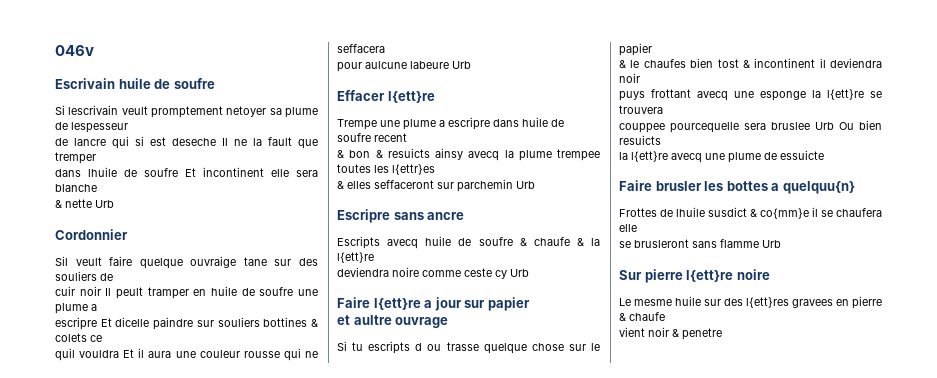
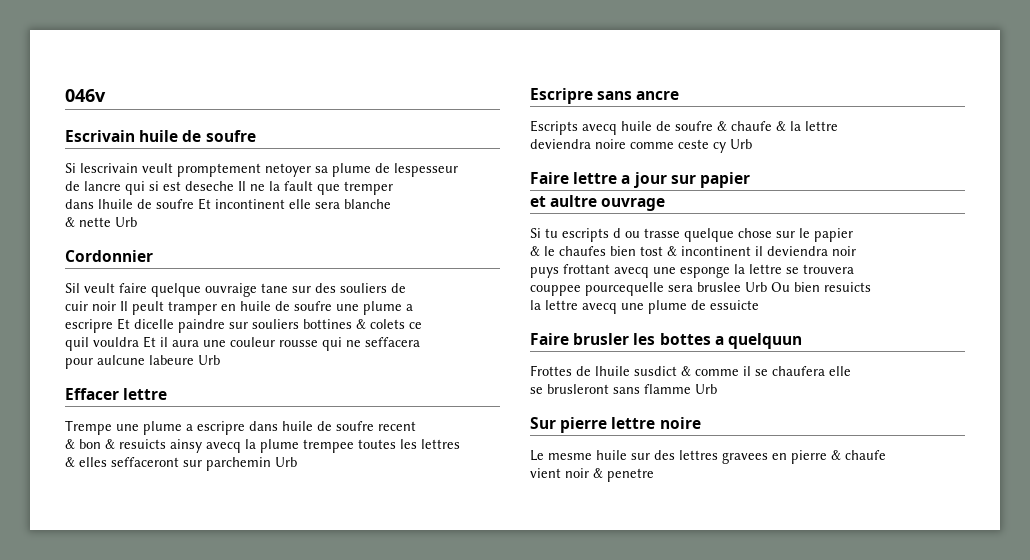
- Effacer l{ett}re
+ Effacer lettre
- & bon & resuicts ainsy avecq la plume trempee toutes les l{ettr}es
+ & bon & resuicts ainsy avecq la plume trempee toutes les lettres
- Escripts avecq huile de soufre & chaufe & la l{ett}re
+ Escripts avecq huile de soufre & chaufe & la lettre
- Faire l{ett}re a jour sur papier
+ Faire lettre a jour sur papier
- puys frottant avecq une esponge la l{ett}re se trouvera
+ puys frottant avecq une esponge la lettre se trouvera
- la l{ett}re avecq une plume de essuicte
+ la lettre avecq une plume de essuicte
- Faire brusler les bottes a quelquu{n}
+ Faire brusler les bottes a quelquun
- Frottes de lhuile susdict & co{mm}e il se chaufera elle
+ Frottes de lhuile susdict & comme il se chaufera elle
- Sur pierre l{ett}re noire
+ Sur pierre lettre noire
- Le mesme huile sur des l{ett}res gravees en pierre & chaufe
+ Le mesme huile sur des lettres gravees en pierre & chaufe

